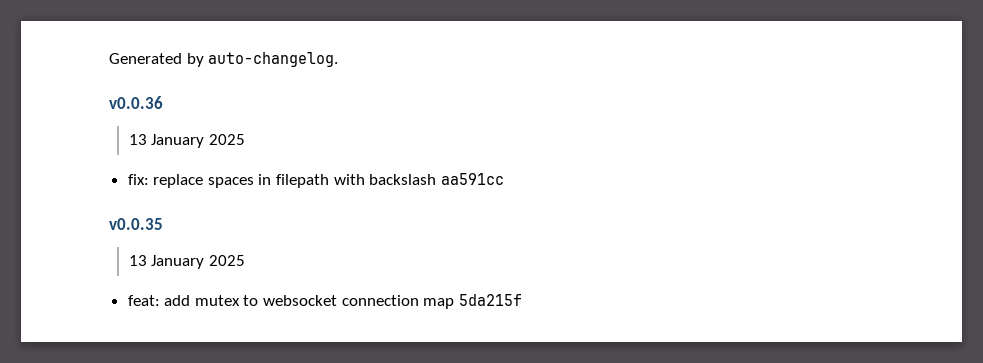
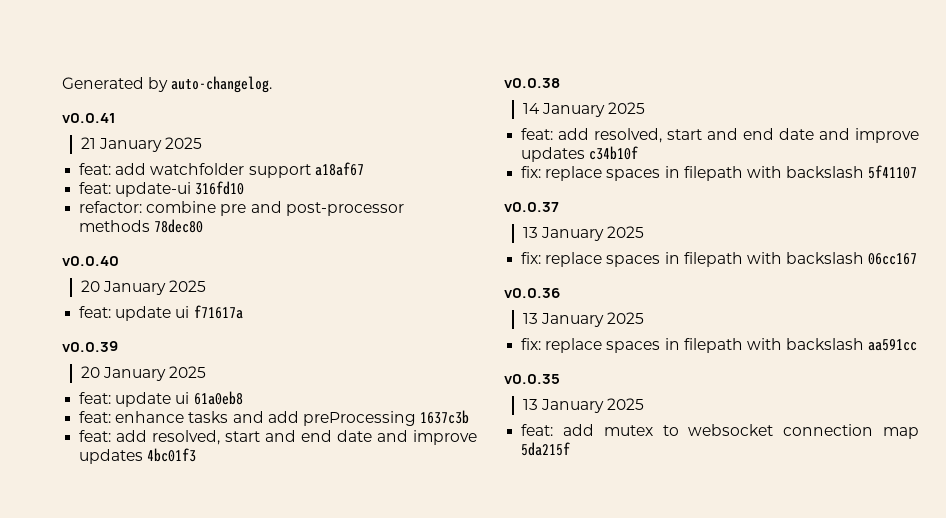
+ v0.0.41
+ 21 January 2025
+ feat: add watchfolder support a18af67
+ feat: update-ui 316fd10
+ refactor: combine pre and post-processor methods 78dec80
+ v0.0.40
+ 20 January 2025
+ feat: update ui f71617a
+ v0.0.39
+ 20 January 2025
+ feat: update ui 61a0eb8
+ feat: enhance tasks and add preProcessing 1637c3b
+ feat: add resolved, start and end date and improve updates 4bc01f3
+ v0.0.38
+ 14 January 2025
+ feat: add resolved, start and end date and improve updates c34b10f
+ fix: replace spaces in filepath with backslash 5f41107
+ v0.0.37
+ 13 January 2025
+ fix: replace spaces in filepath with backslash 06cc167

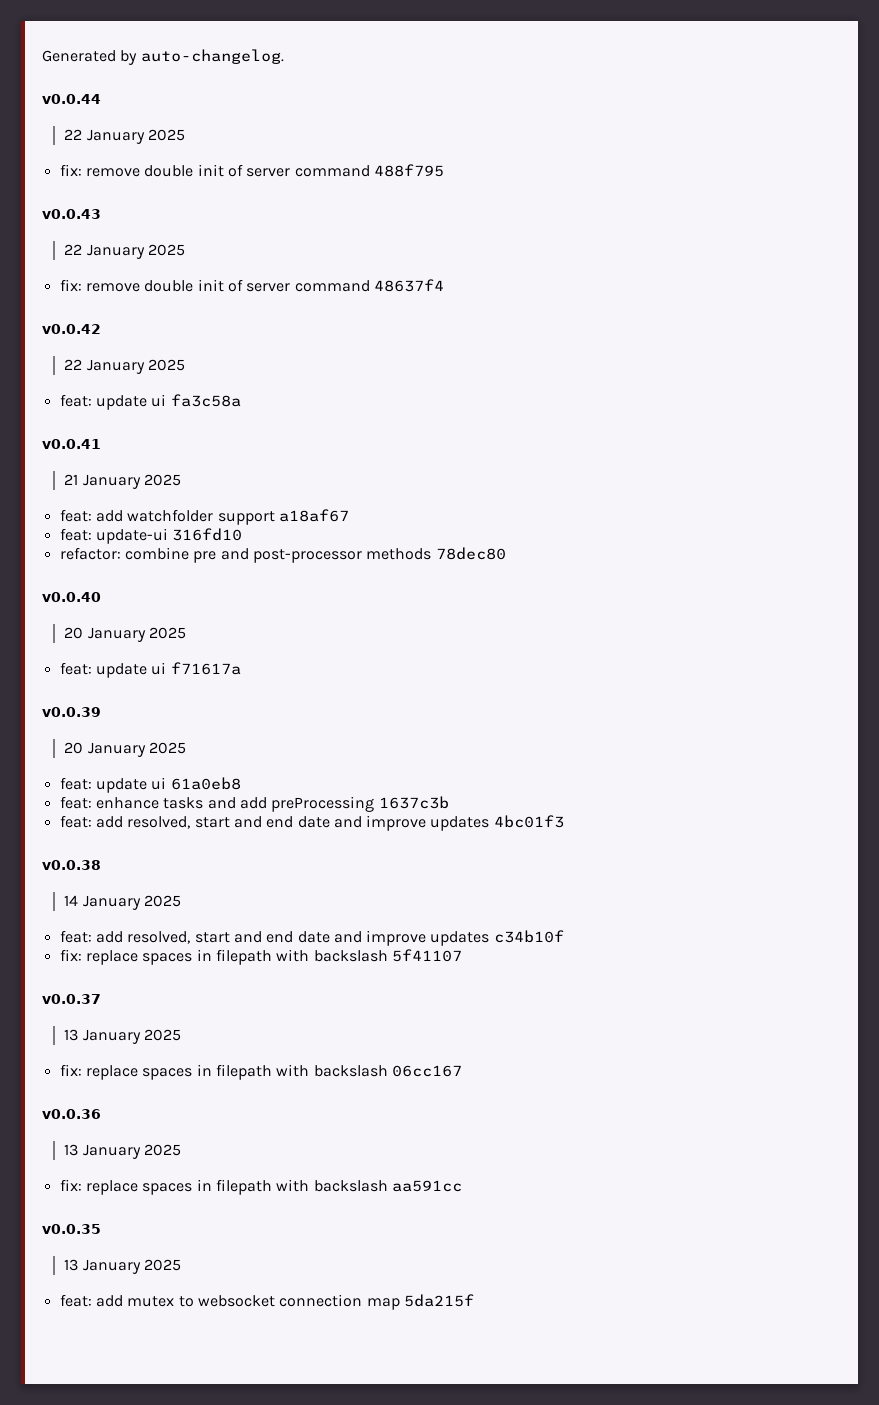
+ v0.0.44
+ 22 January 2025
+ fix: remove double init of server command 488f795
+ v0.0.43
+ 22 January 2025
+ fix: remove double init of server command 48637f4
+ v0.0.42
+ 22 January 2025
+ feat: update ui fa3c58a

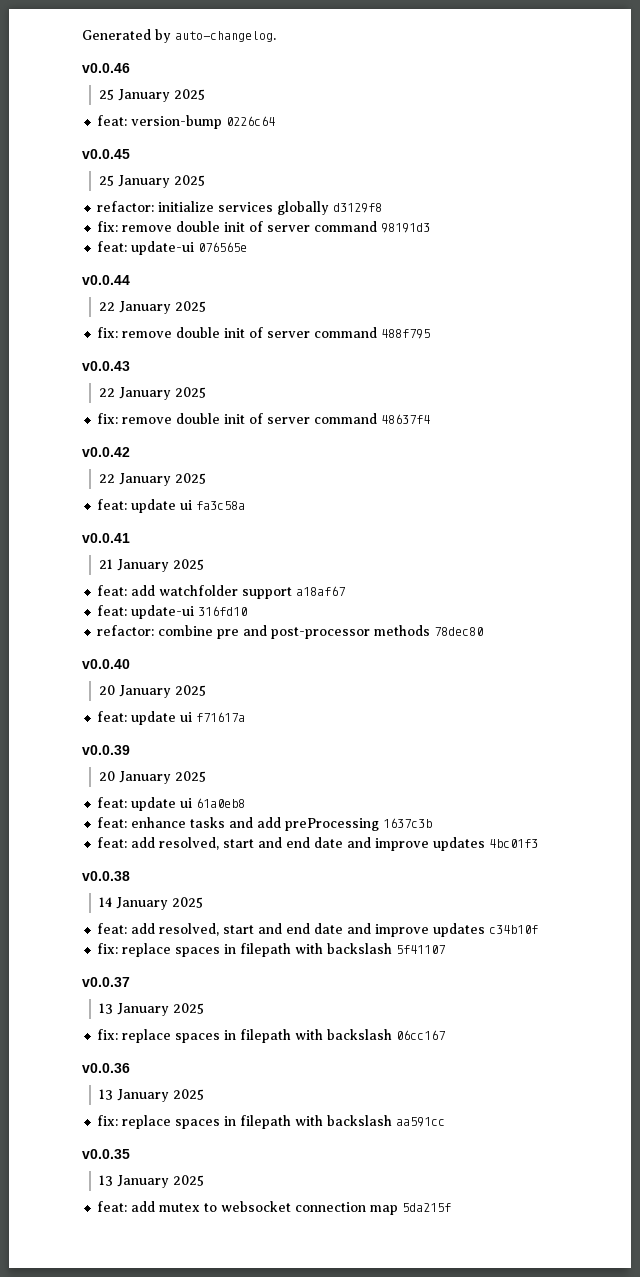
+ v0.0.46
+ 25 January 2025
+ feat: version-bump 0226c64
+ v0.0.45
+ 25 January 2025
+ refactor: initialize services globally d3129f8
+ fix: remove double init of server command 98191d3
+ feat: update-ui 076565e

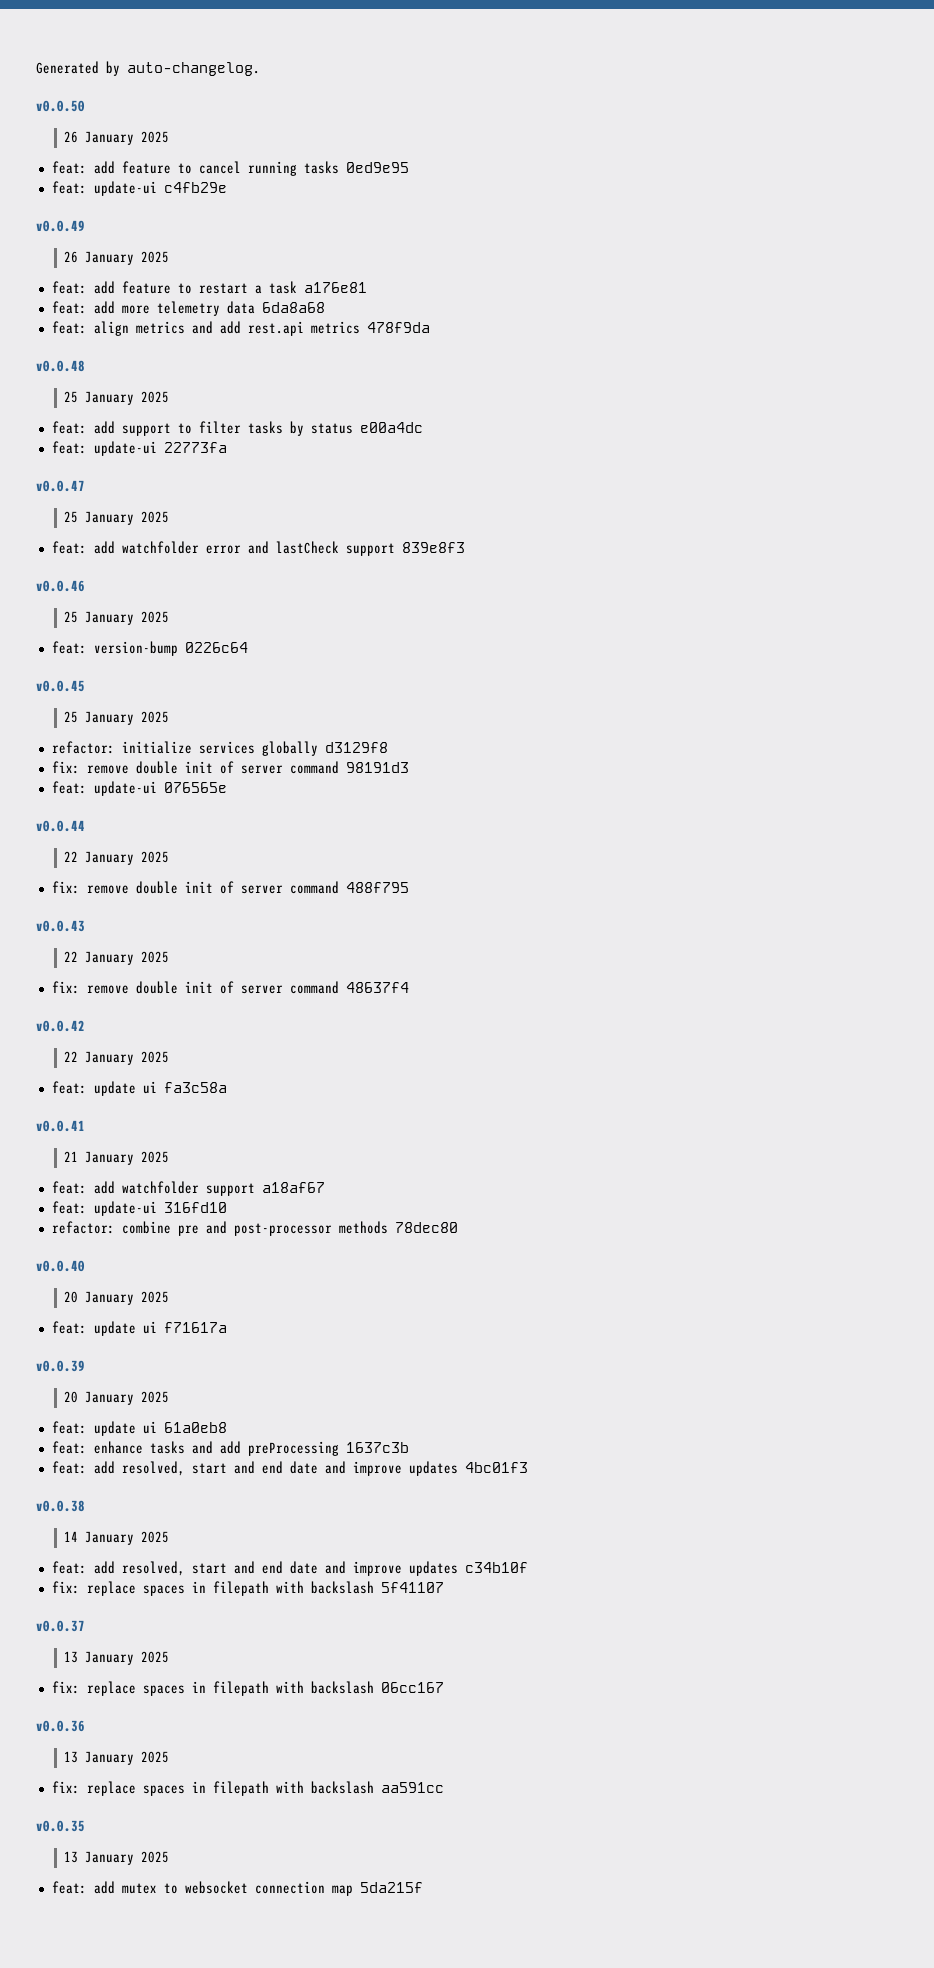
+ v0.0.50
+ 26 January 2025
+ feat: add feature to cancel running tasks 0ed9e95
+ feat: update-ui c4fb29e
+ v0.0.49
+ 26 January 2025
+ feat: add feature to restart a task a176e81
+ feat: add more telemetry data 6da8a68
+ feat: align metrics and add rest.api metrics 478f9da
+ v0.0.48
+ 25 January 2025
+ feat: add support to filter tasks by status e00a4dc
+ feat: update-ui 22773fa
+ v0.0.47
+ 25 January 2025
+ feat: add watchfolder error and lastCheck support 839e8f3

